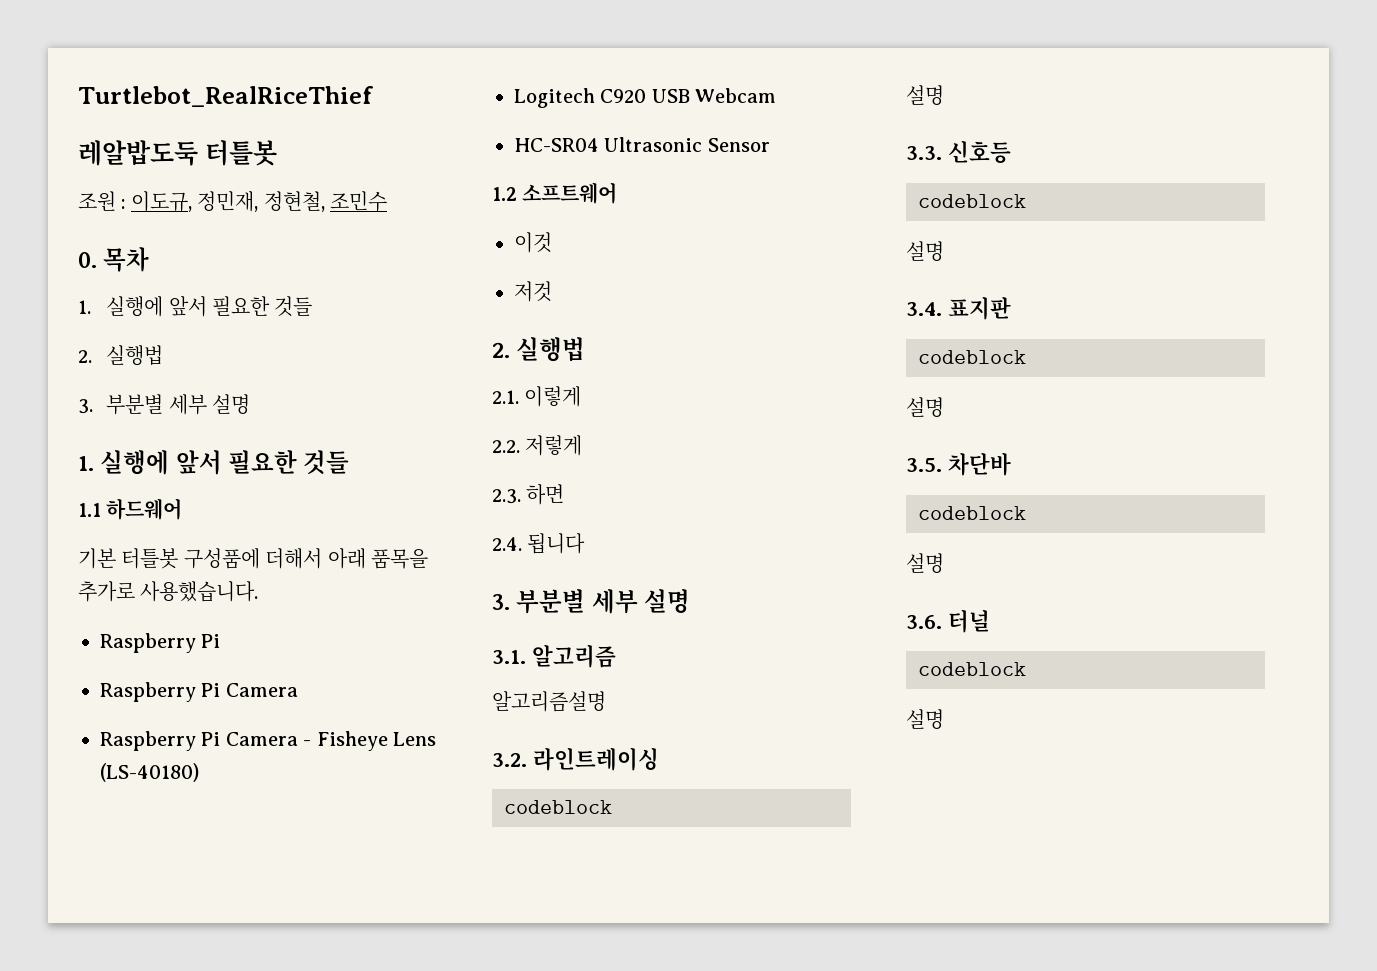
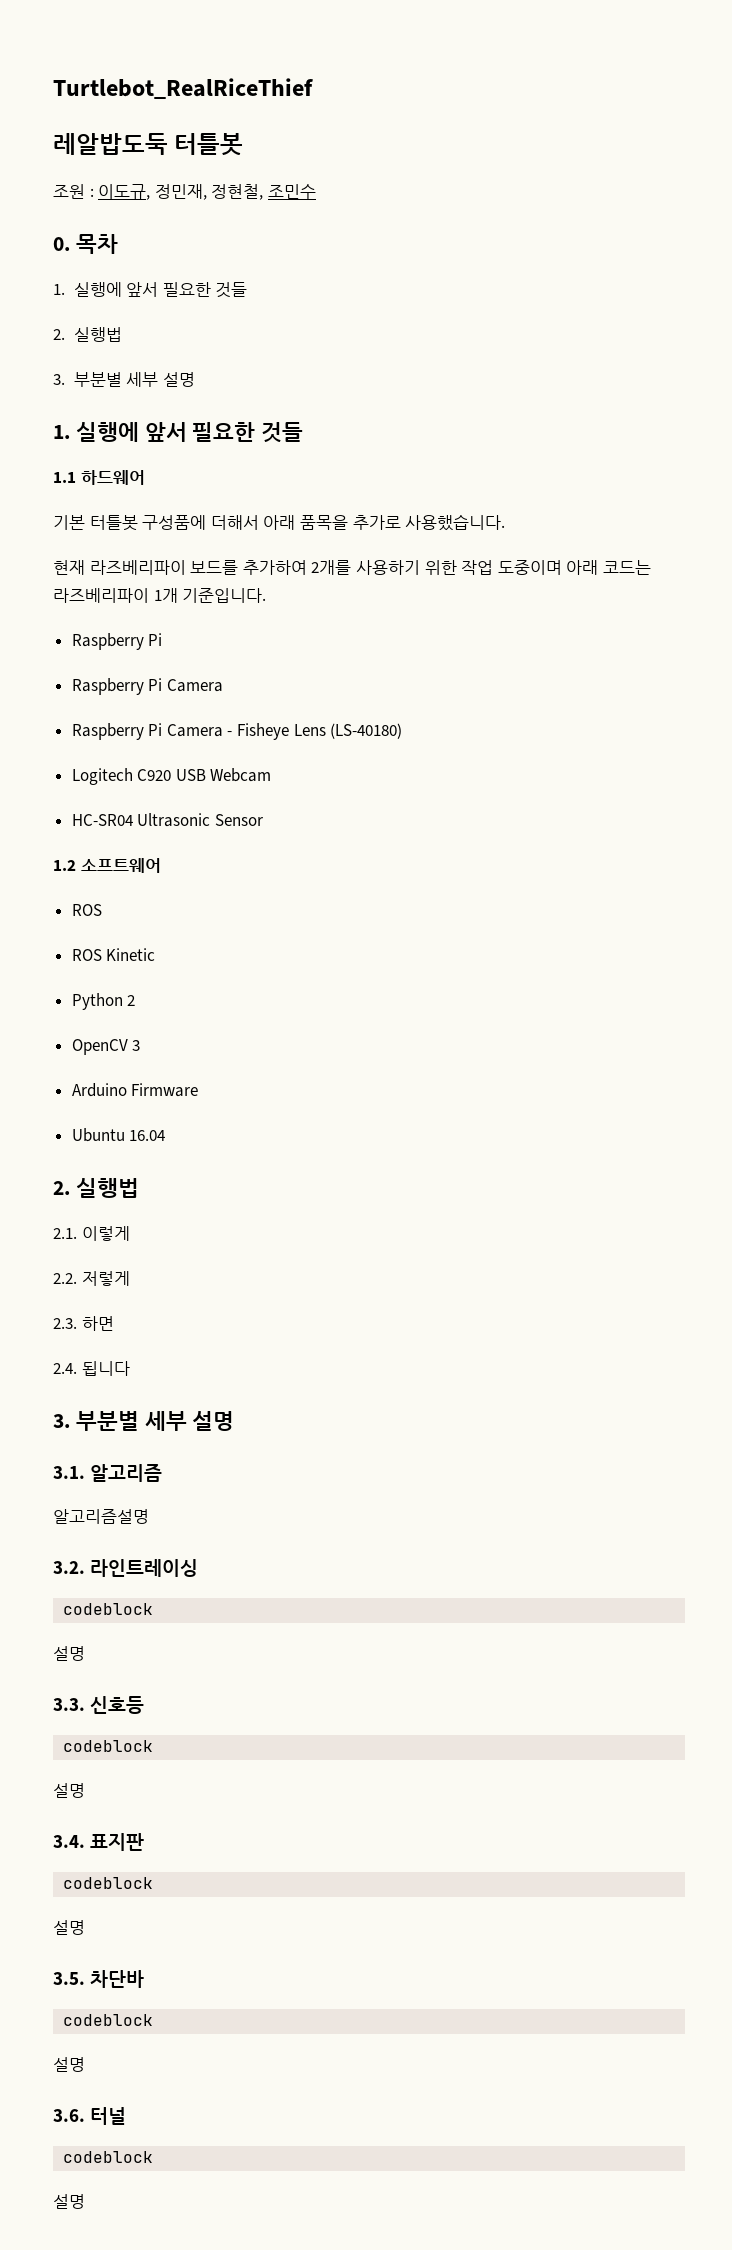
+ 현재 라즈베리파이 보드를 추가하여 2개를 사용하기 위한 작업 도중이며 아래 코드는 라즈베리파이 1개 기준입니다.
  1.2 소프트웨어
- 이것
- 저것
+ ROS
+ ROS Kinetic
+ Python 2
+ OpenCV 3
+ Arduino Firmware
+ Ubuntu 16.04

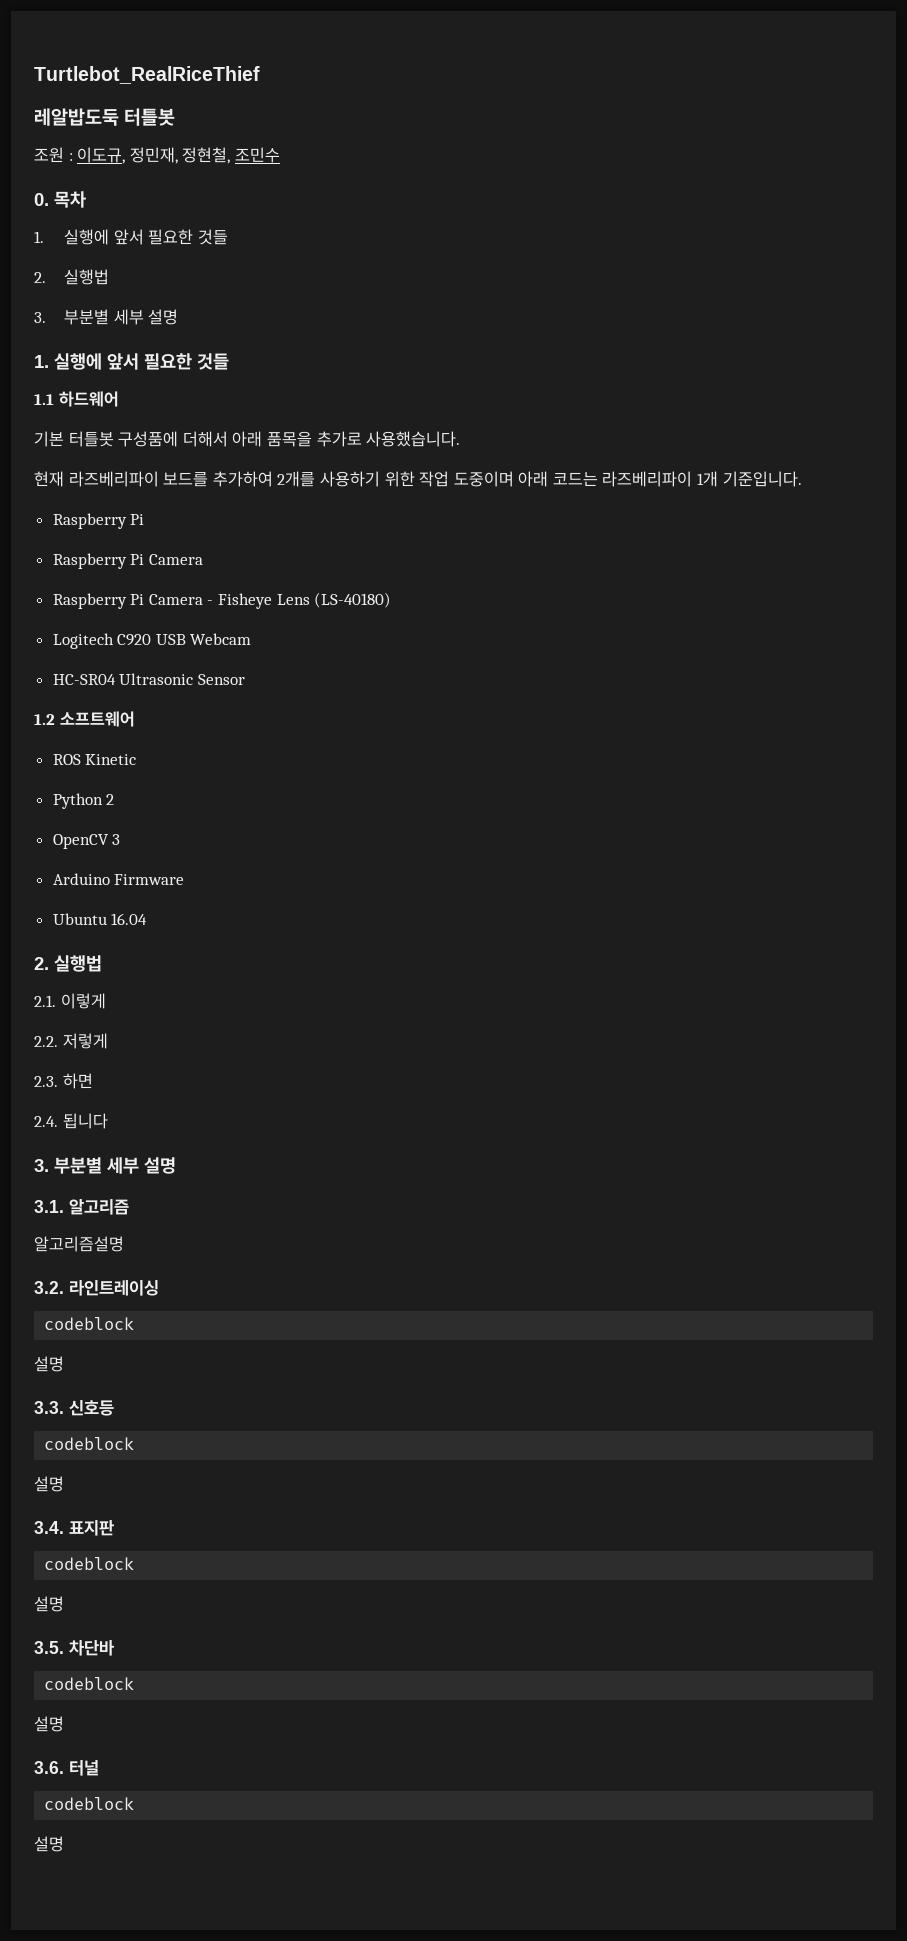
  1.2 소프트웨어
- ROS

